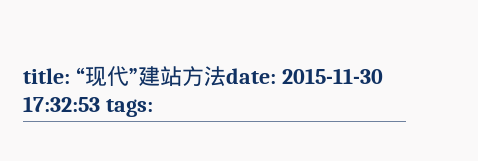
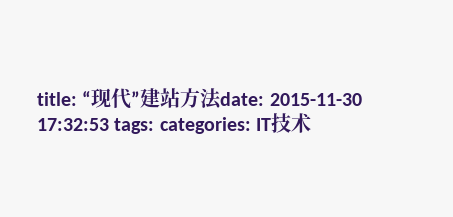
- title: “现代”建站方法date: 2015-11-30 17:32:53 tags:
+ title: “现代”建站方法date: 2015-11-30 17:32:53 tags: categories: IT技术

